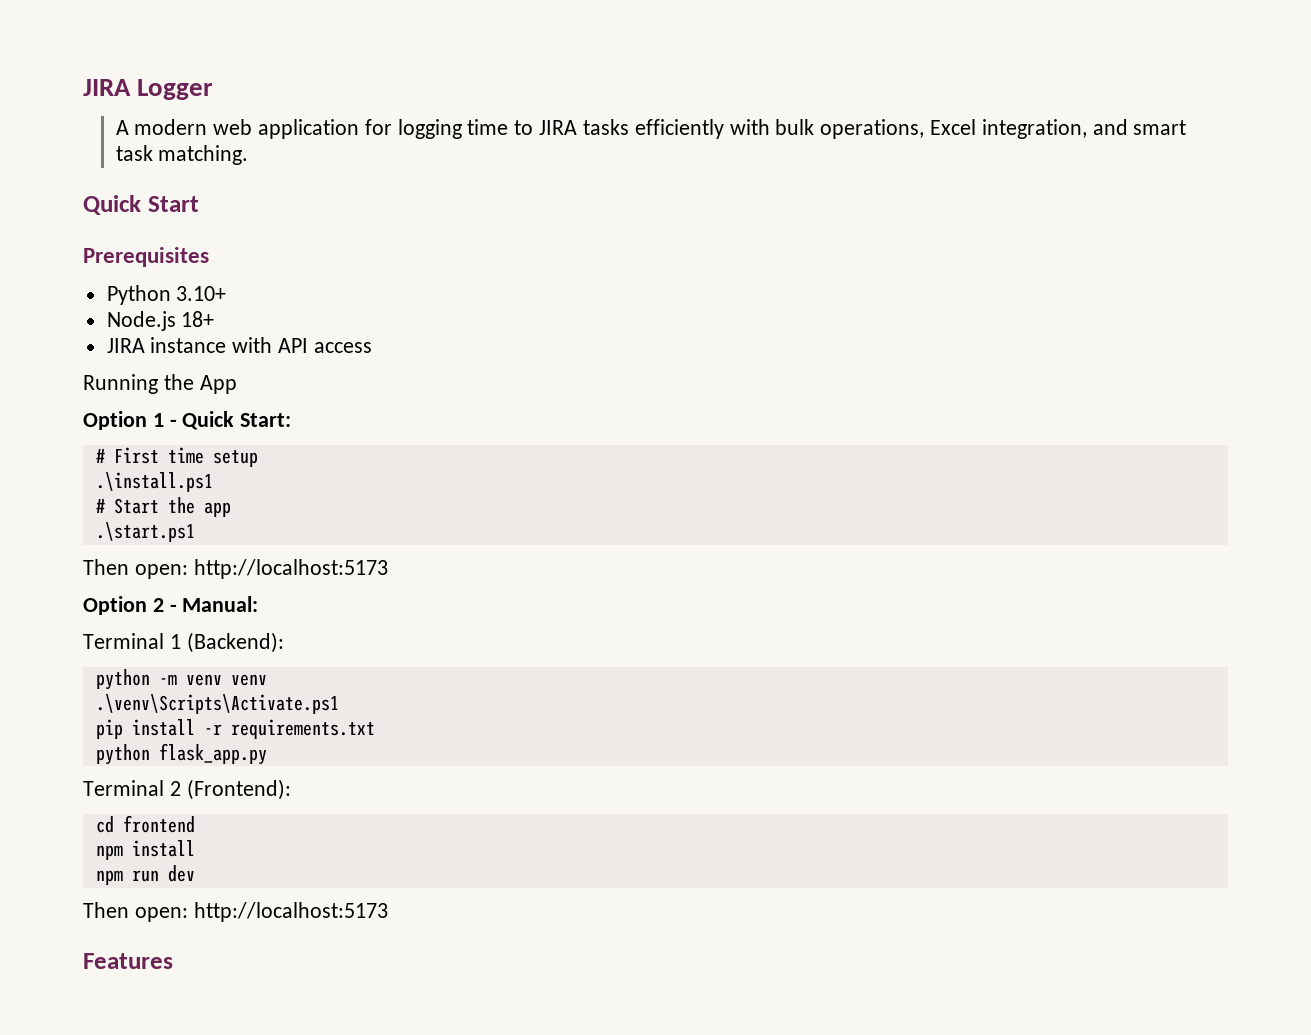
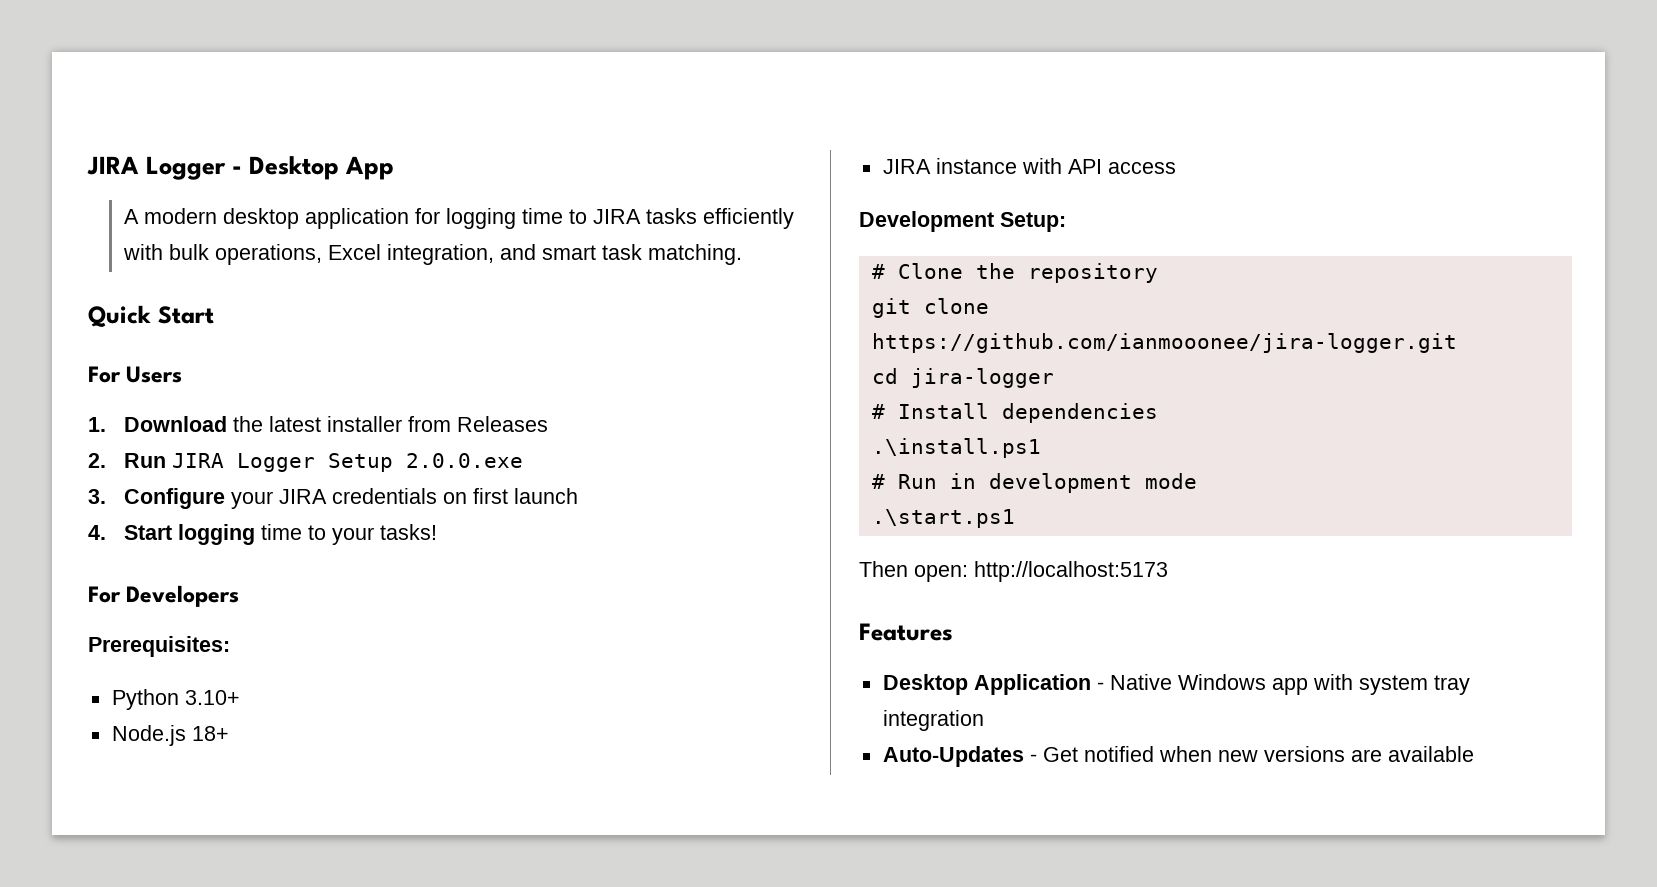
- JIRA Logger
+ JIRA Logger - Desktop App
- A modern web application for logging time to JIRA tasks efficiently with bulk operations, Excel integration, and smart task matching.
+ A modern desktop application for logging time to JIRA tasks efficiently with bulk operations, Excel integration, and smart task matching.
- Prerequisites
+ For Users
+ 1. Download the latest installer from Releases
+ 2. Run JIRA Logger Setup 2.0.0.exe
+ 3. Configure your JIRA credentials on first launch
+ 4. Start logging time to your tasks!
+ For Developers
+ Prerequisites:
- Running the App
- Option 1 - Quick Start:
- # First time setup
+ Development Setup:
+ # Clone the repository
+ git clone https://github.com/ianmooonee/jira-logger.git
+ cd jira-logger
+ # Install dependencies
  .\install.ps1
- # Start the app
+ # Run in development mode
  .\start.ps1
  Then open: http://localhost:5173
- Option 2 - Manual:
- Terminal 1 (Backend):
- python -m venv venv
- .\venv\Scripts\Activate.ps1
- pip install -r requirements.txt
- python flask_app.py
- Terminal 2 (Frontend):
- cd frontend
- npm install
- npm run dev
- Then open: http://localhost:5173
  Features
+ Desktop Application - Native Windows app with system tray integration
+ Auto-Updates - Get notified when new versions are available

